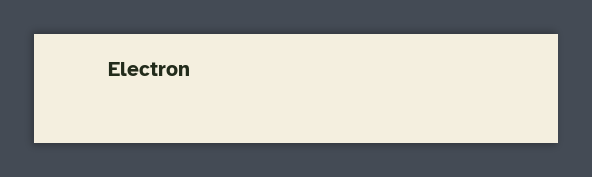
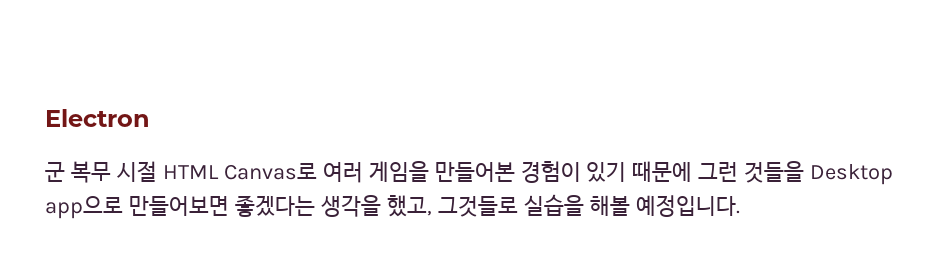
+ 군 복무 시절 HTML Canvas로 여러 게임을 만들어본 경험이 있기 때문에 그런 것들을 Desktop app으로 만들어보면 좋겠다는 생각을 했고, 그것들로 실습을 해볼 예정입니다.

